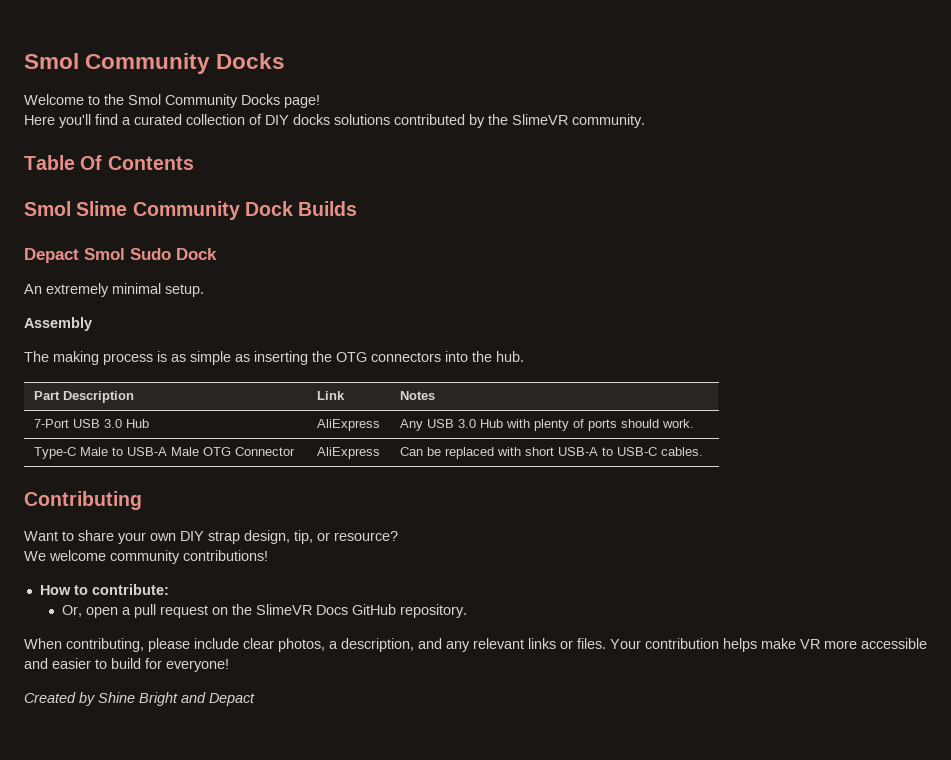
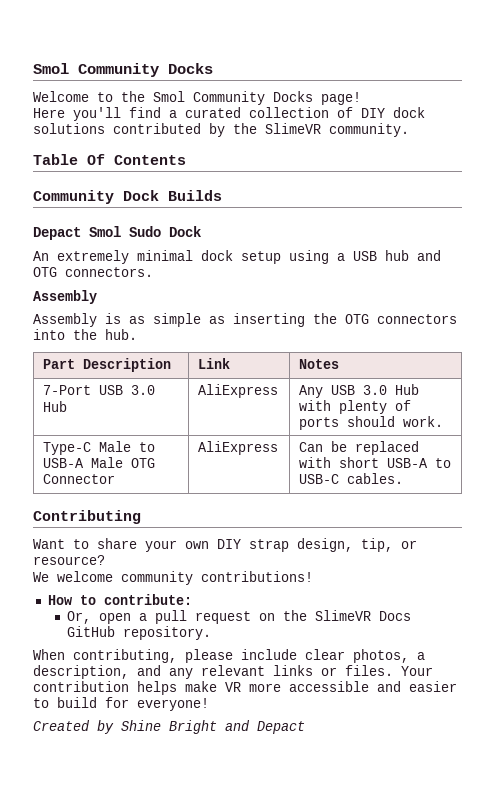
- Here you'll find a curated collection of DIY docks solutions contributed by the SlimeVR community.
+ Here you'll find a curated collection of DIY dock solutions contributed by the SlimeVR community.
- Smol Slime Community Dock Builds
+ Community Dock Builds
- An extremely minimal setup.
+ An extremely minimal dock setup using a USB hub and OTG connectors.
  Assembly
- The making process is as simple as inserting the OTG connectors into the hub.
+ Assembly is as simple as inserting the OTG connectors into the hub.

